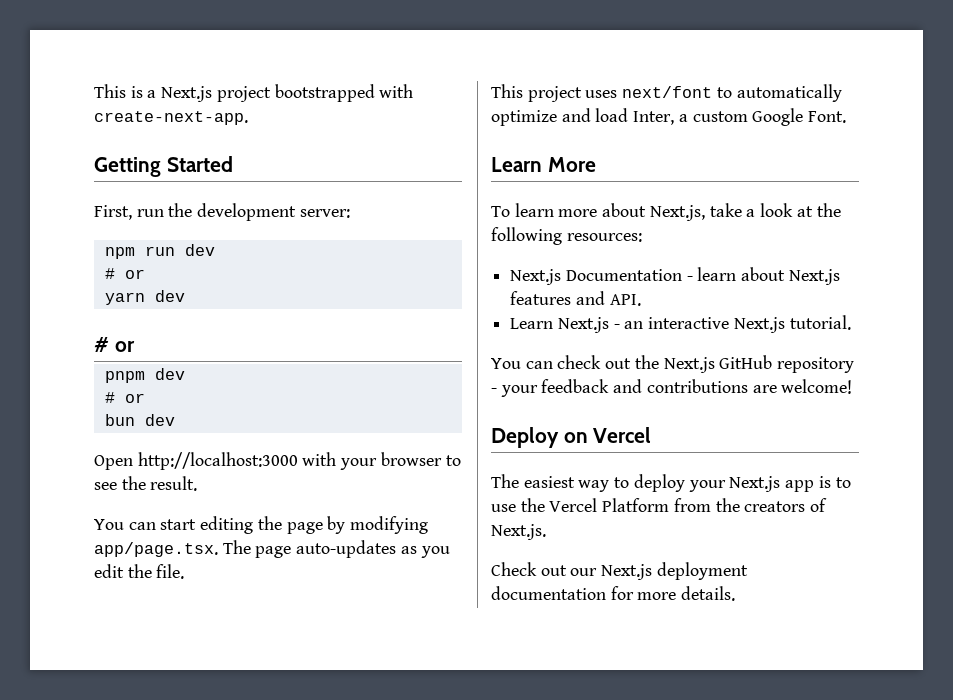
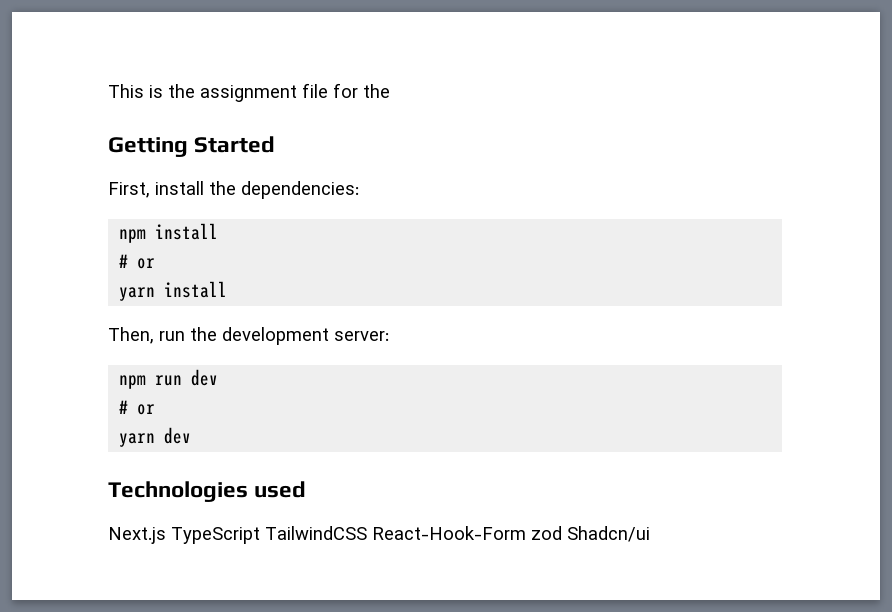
- This is a Next.js project bootstrapped with create-next-app.
+ This is the assignment file for the
  Getting Started
- First, run the development server:
+ First, install the dependencies:
+ npm install
+ # or
+ yarn install
+ Then, run the development server:
  yarn dev
- # or
- pnpm dev
- # or
- bun dev
- Open http://localhost:3000 with your browser to see the result.
- You can start editing the page by modifying app/page.tsx. The page auto-updates as you edit the file.
- This project uses next/font to automatically optimize and load Inter, a custom Google Font.
- Learn More
- To learn more about Next.js, take a look at the following resources:
- Next.js Documentation - learn about Next.js features and API.
- Learn Next.js - an interactive Next.js tutorial.
- You can check out the Next.js GitHub repository - your feedback and contributions are welcome!
- Deploy on Vercel
- The easiest way to deploy your Next.js app is to use the Vercel Platform from the creators of Next.js.
- Check out our Next.js deployment documentation for more details.
+ Technologies used
+ Next.js TypeScript TailwindCSS React-Hook-Form zod Shadcn/ui

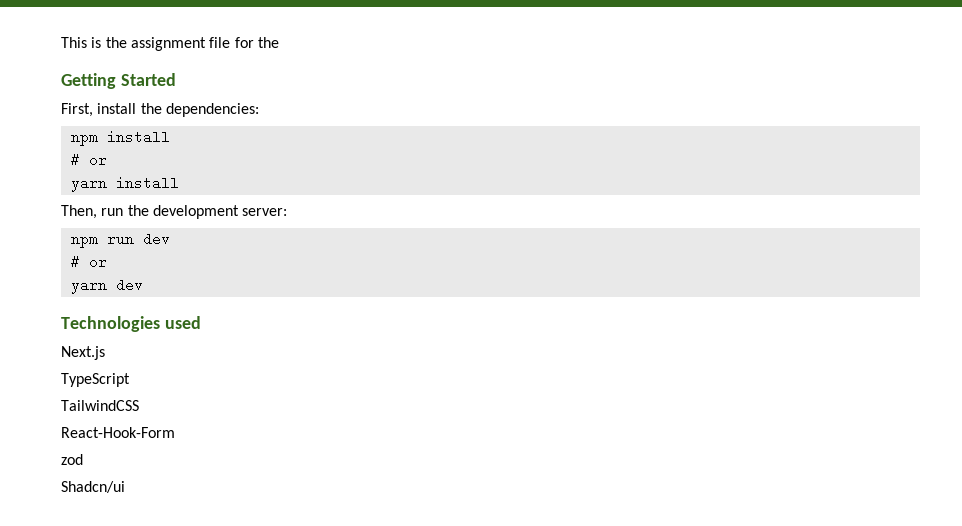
- Next.js TypeScript TailwindCSS React-Hook-Form zod Shadcn/ui
+ Next.js
+ TypeScript
+ TailwindCSS
+ React-Hook-Form
+ zod
+ Shadcn/ui

